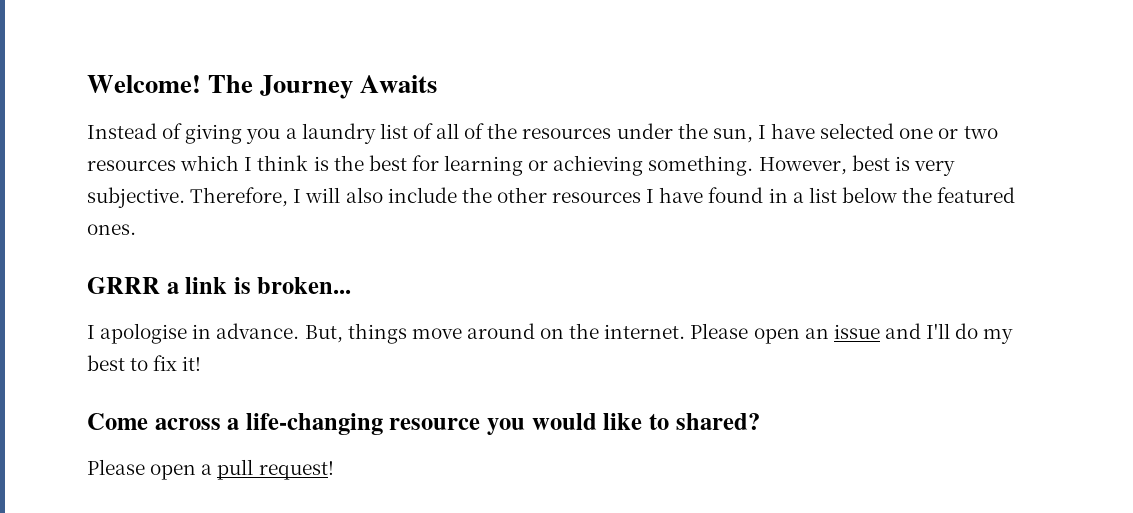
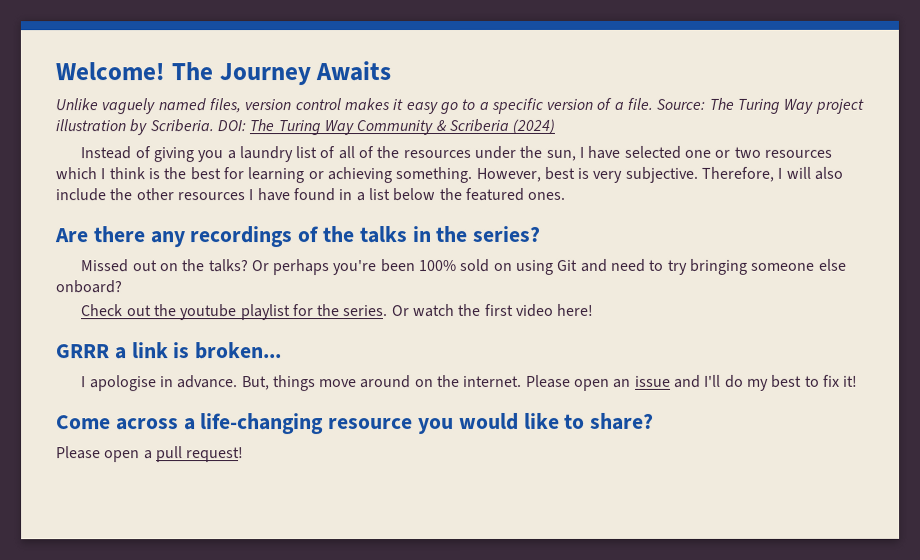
+ Unlike vaguely named files, version control makes it easy go to a specific version of a file. Source: The Turing Way project illustration by Scriberia. DOI: The Turing Way Community & Scriberia (2024)
+ Are there any recordings of the talks in the series?
+ Missed out on the talks? Or perhaps you're been 100% sold on using Git and need to try bringing someone else onboard?
+ Check out the youtube playlist for the series. Or watch the first video here!
- Come across a life-changing resource you would like to shared?
+ Come across a life-changing resource you would like to share?

